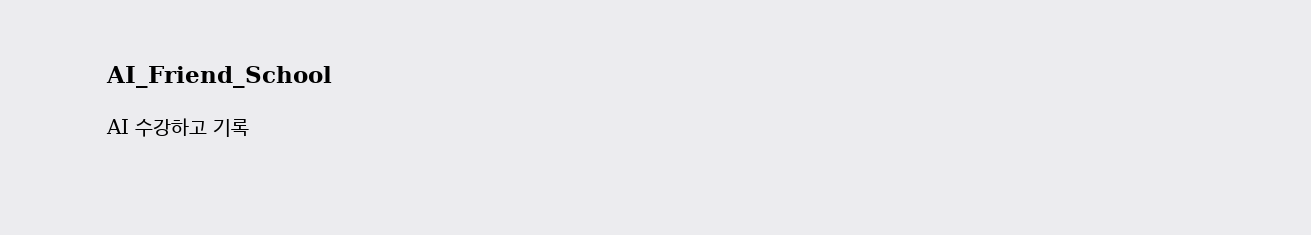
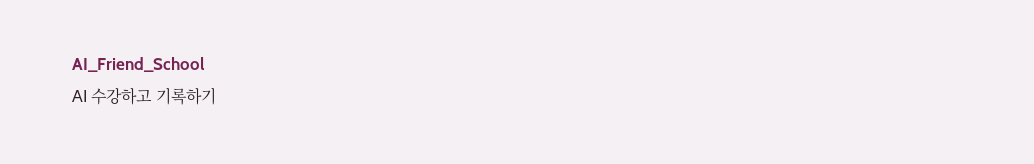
- AI 수강하고 기록
+ AI 수강하고 기록하기

